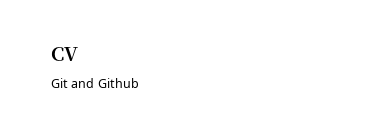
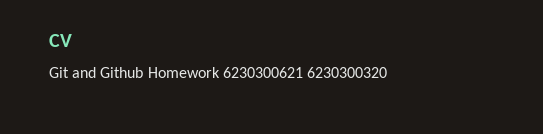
- Git and Github
+ Git and Github Homework 6230300621 6230300320

